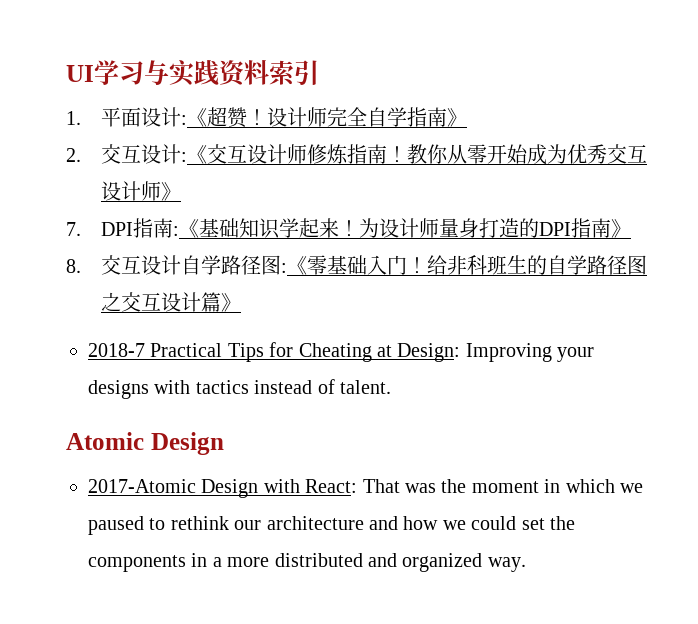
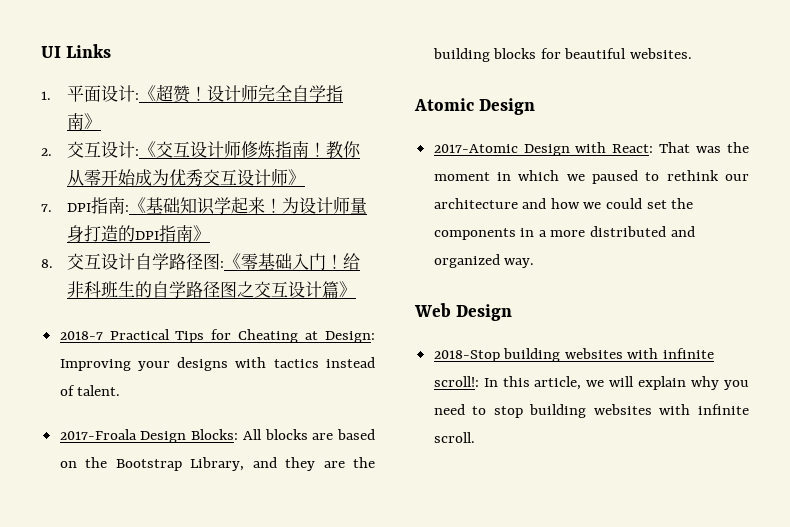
- UI学习与实践资料索引
+ UI Links
+ 2017-Froala Design Blocks: All blocks are based on the Bootstrap Library, and they are the building blocks for beautiful websites.
+ Web Design
+ 2018-Stop building websites with infinite scroll!: In this article, we will explain why you need to stop building websites with infinite scroll.

